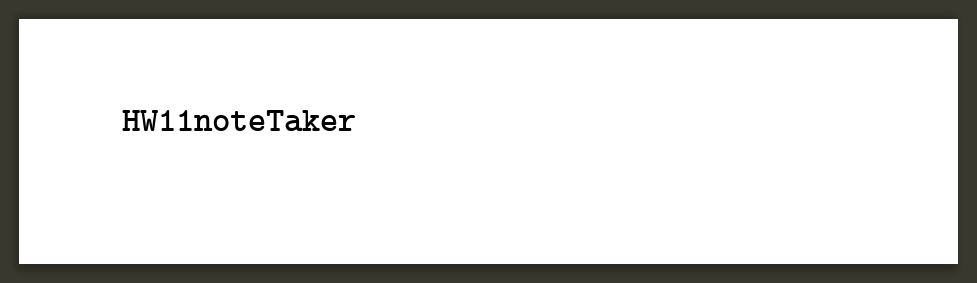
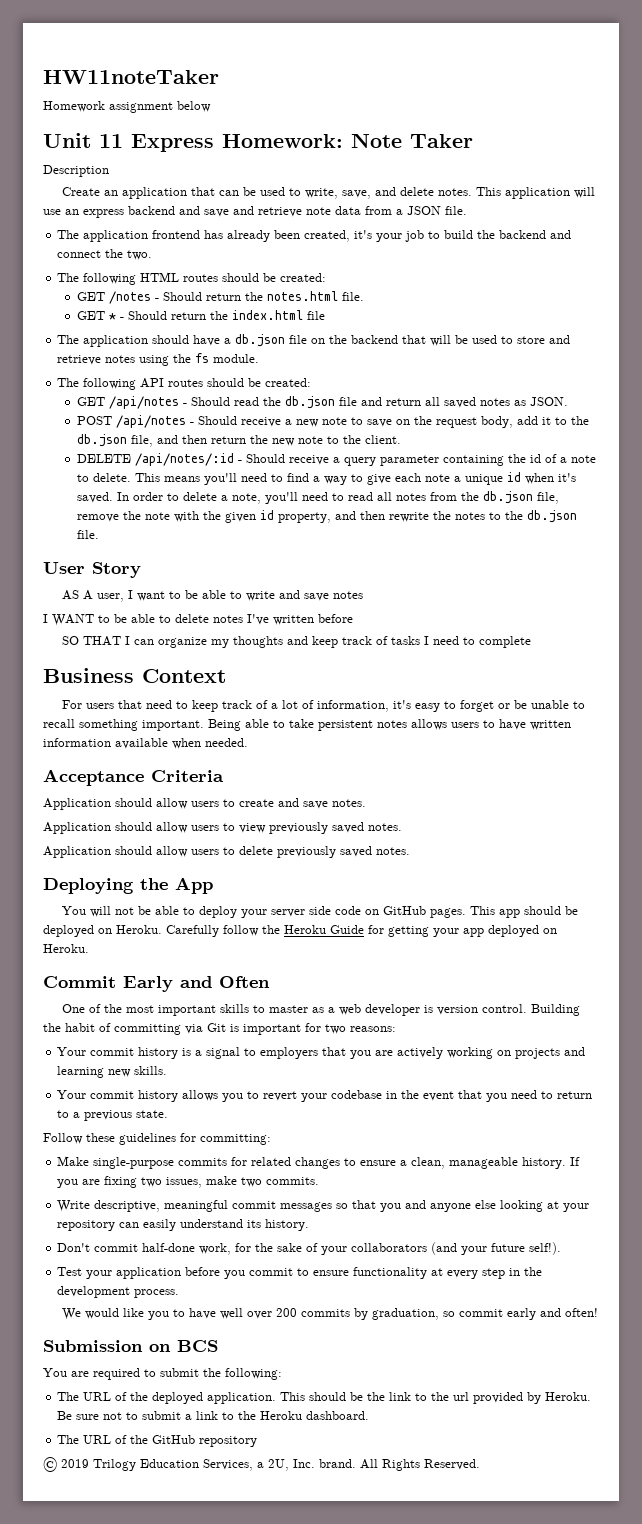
+ Homework assignment below
+ Unit 11 Express Homework: Note Taker
+ Description
+ Create an application that can be used to write, save, and delete notes. This application will use an express backend and save and retrieve note data from a JSON file.
+ The application frontend has already been created, it's your job to build the backend and connect the two.
+ The following HTML routes should be created:
+ GET /notes - Should return the notes.html file.
+ GET * - Should return the index.html file
+ The application should have a db.json file on the backend that will be used to store and retrieve notes using the fs module.
+ The following API routes should be created:
+ GET /api/notes - Should read the db.json file and return all saved notes as JSON.
+ POST /api/notes - Should receive a new note to save on the request body, add it to the db.json file, and then return the new note to the client.
+ DELETE /api/notes/:id - Should receive a query parameter containing the id of a note to delete. This means you'll need to find a way to give each note a unique id when it's saved. In order to delete a note, you'll need to read all notes from the db.json file, remove the note with the given id property, and then rewrite the notes to the db.json file.
+ User Story
+ AS A user, I want to be able to write and save notes
+ I WANT to be able to delete notes I've written before
+ SO THAT I can organize my thoughts and keep track of tasks I need to complete
+ Business Context
+ For users that need to keep track of a lot of information, it's easy to forget or be unable to recall something important. Being able to take persistent notes allows users to have written information available when needed.
+ Acceptance Criteria
+ Application should allow users to create and save notes.
+ Application should allow users to view previously saved notes.
+ Application should allow users to delete previously saved notes.
+ Deploying the App
+ You will not be able to deploy your server side code on GitHub pages. This app should be deployed on Heroku. Carefully follow the Heroku Guide for getting your app deployed on Heroku.
+ Commit Early and Often
+ One of the most important skills to master as a web developer is version control. Building the habit of committing via Git is important for two reasons:
+ Your commit history is a signal to employers that you are actively working on projects and learning new skills.
+ Your commit history allows you to revert your codebase in the event that you need to return to a previous state.
+ Follow these guidelines for committing:
+ Make single-purpose commits for related changes to ensure a clean, manageable history. If you are fixing two issues, make two commits.
+ Write descriptive, meaningful commit messages so that you and anyone else looking at your repository can easily understand its history.
+ Don't commit half-done work, for the sake of your collaborators (and your future self!).
+ Test your application before you commit to ensure functionality at every step in the development process.
+ We would like you to have well over 200 commits by graduation, so commit early and often!
+ Submission on BCS
+ You are required to submit the following:
+ The URL of the deployed application. This should be the link to the url provided by Heroku. Be sure not to submit a link to the Heroku dashboard.
+ The URL of the GitHub repository
+ © 2019 Trilogy Education Services, a 2U, Inc. brand. All Rights Reserved.

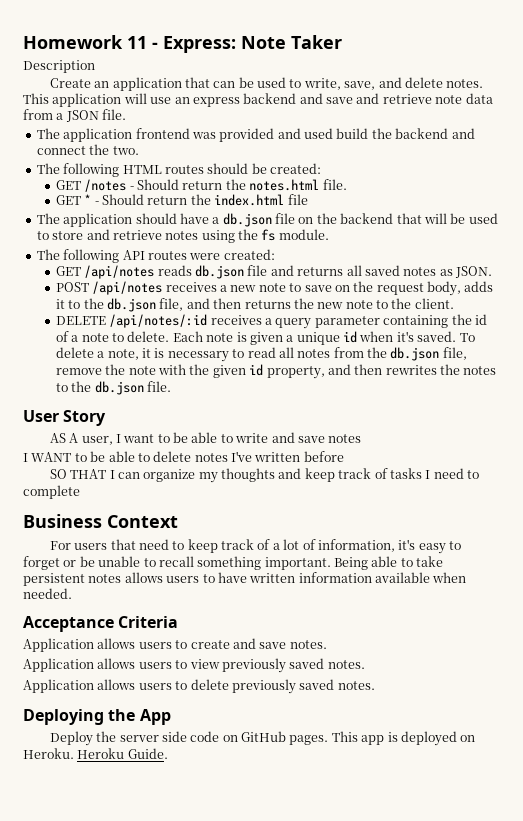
- HW11noteTaker
- Homework assignment below
- Unit 11 Express Homework: Note Taker
+ Homework 11 - Express: Note Taker
- The application frontend has already been created, it's your job to build the backend and connect the two.
+ The application frontend was provided and used build the backend and connect the two.
- The following API routes should be created:
+ The following API routes were created:
- GET /api/notes - Should read the db.json file and return all saved notes as JSON.
+ GET /api/notes reads db.json file and returns all saved notes as JSON.
- POST /api/notes - Should receive a new note to save on the request body, add it to the db.json file, and then return the new note to the client.
+ POST /api/notes receives a new note to save on the request body, adds it to the db.json file, and then returns the new note to the client.
- DELETE /api/notes/:id - Should receive a query parameter containing the id of a note to delete.
+ DELETE /api/notes/:id receives a query parameter containing the id of a note to delete.
- This means you'll need to find a way to give each note a unique id when it's saved.
+ Each note is given a unique id when it's saved.
- In order to delete a note, you'll need to read all notes from the db.json file, remove the note with the given id property, and then rewrite the notes to the db.json file.
+ To delete a note, it is necessary to read all notes from the db.json file, remove the note with the given id property, and then rewrites the notes to the db.json file.
- Application should allow users to create and save notes.
+ Application allows users to create and save notes.
- Application should allow users to view previously saved notes.
+ Application allows users to view previously saved notes.
- Application should allow users to delete previously saved notes.
+ Application allows users to delete previously saved notes.
- You will not be able to deploy your server side code on GitHub pages.
+ Deploy the server side code on GitHub pages.
- This app should be deployed on Heroku. Carefully follow the Heroku Guide for getting your app deployed on Heroku.
- Commit Early and Often
- One of the most important skills to master as a web developer is version control. Building the habit of committing via Git is important for two reasons:
- Your commit history is a signal to employers that you are actively working on projects and learning new skills.
- Your commit history allows you to revert your codebase in the event that you need to return to a previous state.
- Follow these guidelines for committing:
- Make single-purpose commits for related changes to ensure a clean, manageable history. If you are fixing two issues, make two commits.
- Write descriptive, meaningful commit messages so that you and anyone else looking at your repository can easily understand its history.
- Don't commit half-done work, for the sake of your collaborators (and your future self!).
- Test your application before you commit to ensure functionality at every step in the development process.
- We would like you to have well over 200 commits by graduation, so commit early and often!
- Submission on BCS
- You are required to submit the following:
- The URL of the deployed application. This should be the link to the url provided by Heroku. Be sure not to submit a link to the Heroku dashboard.
- The URL of the GitHub repository
- © 2019 Trilogy Education Services, a 2U, Inc. brand. All Rights Reserved.
+ This app is deployed on Heroku. Heroku Guide.

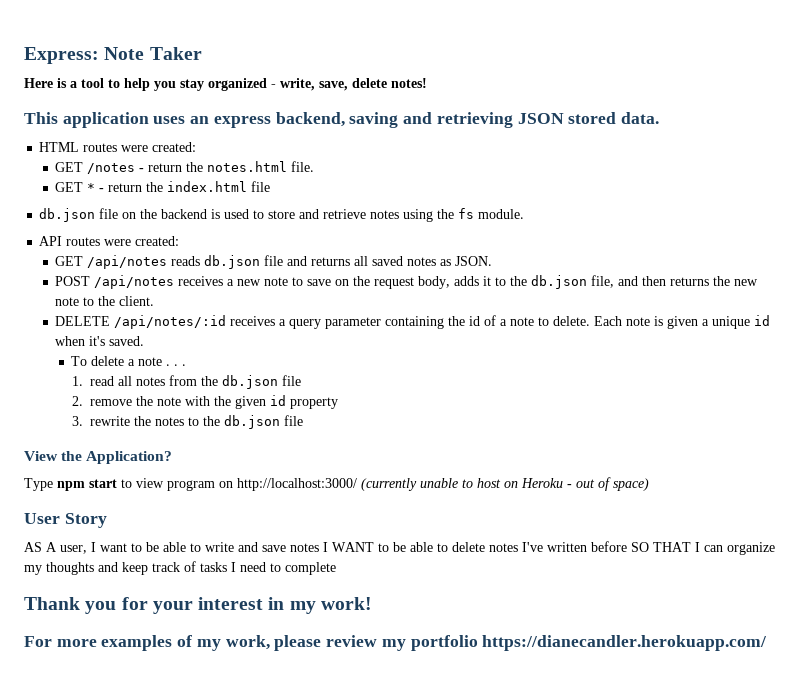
- Homework 11 - Express: Note Taker
+ Express: Note Taker
- Description
- Create an application that can be used to write, save, and delete notes. This application will use an express backend and save and retrieve note data from a JSON file.
- The application frontend was provided and used build the backend and connect the two.
- The following HTML routes should be created:
+ Here is a tool to help you stay organized - write, save, delete notes!
+ This application uses an express backend, saving and retrieving JSON stored data.
+ HTML routes were created:
- GET /notes - Should return the notes.html file.
+ GET /notes - return the notes.html file.
- GET * - Should return the index.html file
+ GET * - return the index.html file
- The application should have a db.json file on the backend that will be used to store and retrieve notes using the fs module.
+ db.json file on the backend is used to store and retrieve notes using the fs module.
- The following API routes were created:
+ API routes were created:
- Each note is given a unique id when it's saved. To delete a note, it is necessary to read all notes from the db.json file, remove the note with the given id property, and then rewrites the notes to the db.json file.
+ Each note is given a unique id when it's saved.
+ To delete a note . . .
+ 1. read all notes from the db.json file
+ 2. remove the note with the given id property
+ 3. rewrite the notes to the db.json file
+ View the Application?
+ Type npm start to view program on http://localhost:3000/ (currently unable to host on Heroku - out of space)
- AS A user, I want to be able to write and save notes
- I WANT to be able to delete notes I've written before
- SO THAT I can organize my thoughts and keep track of tasks I need to complete
+ AS A user, I want to be able to write and save notes I WANT to be able to delete notes I've written before SO THAT I can organize my thoughts and keep track of tasks I need to complete
- Business Context
- For users that need to keep track of a lot of information, it's easy to forget or be unable to recall something important. Being able to take persistent notes allows users to have written information available when needed.
- Acceptance Criteria
- Application allows users to create and save notes.
- Application allows users to view previously saved notes.
- Application allows users to delete previously saved notes.
- Deploying the App
- Deploy the server side code on GitHub pages. This app is deployed on Heroku. Heroku Guide.
+ Thank you for your interest in my work!
+ For more examples of my work, please review my portfolio https://dianecandler.herokuapp.com/

